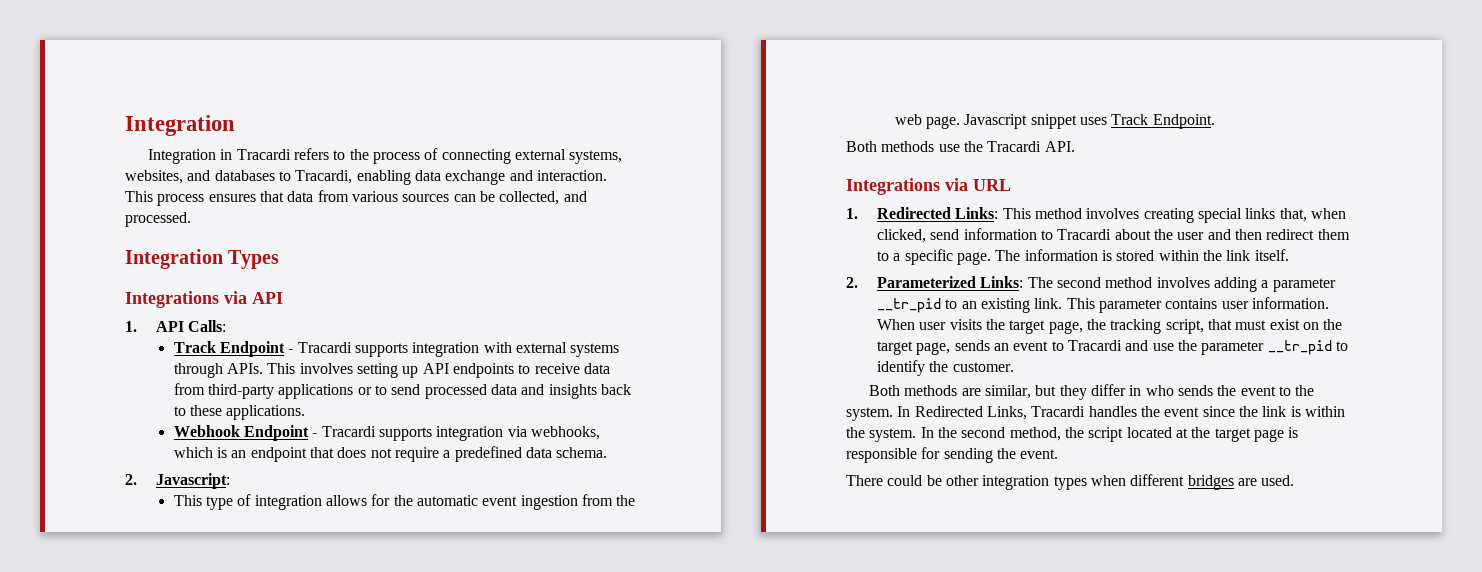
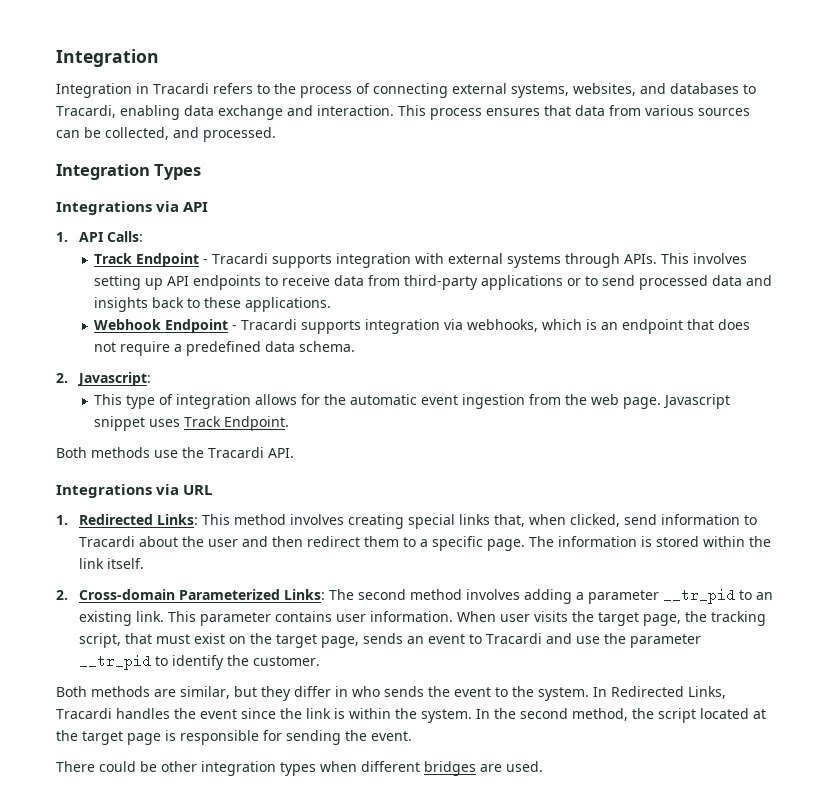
- 2. Parameterized Links: The second method involves adding a parameter __tr_pid to an existing link.
+ 2. Cross-domain Parameterized Links: The second method involves adding a parameter __tr_pid to an existing link.

